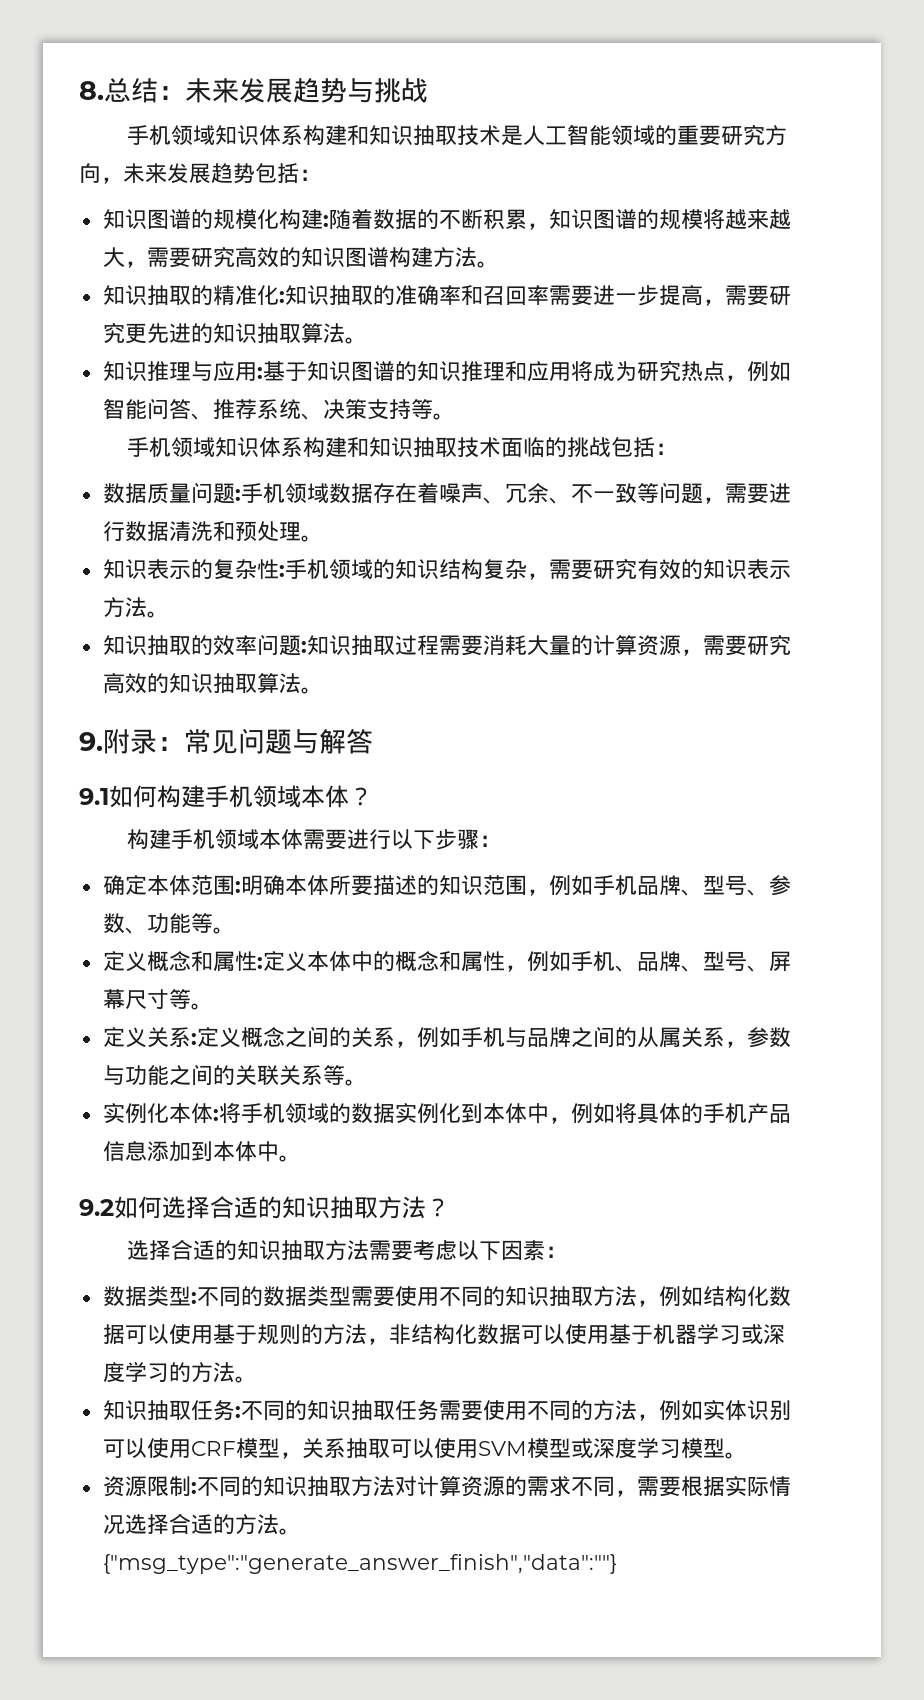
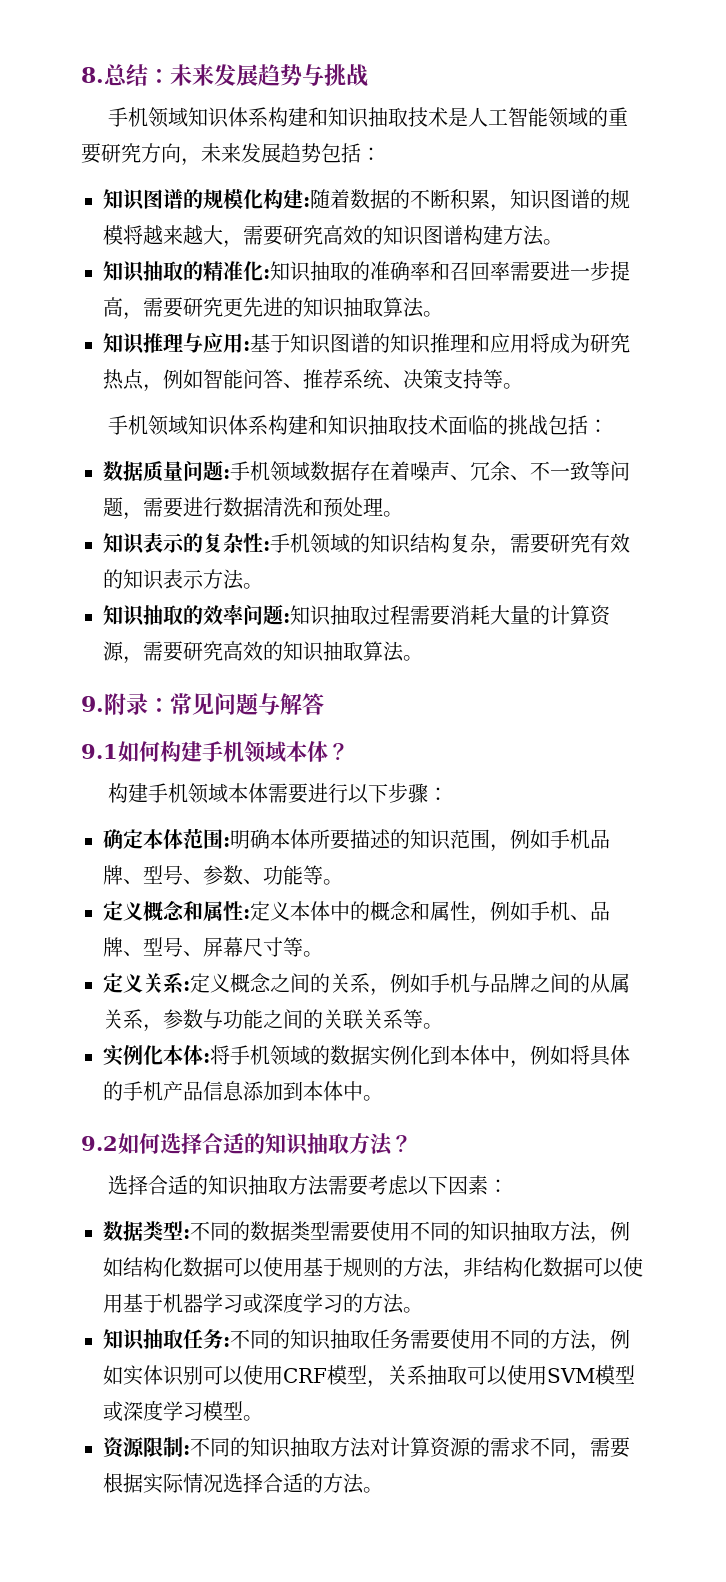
- {"msg_type":"generate_answer_finish","data":""}

